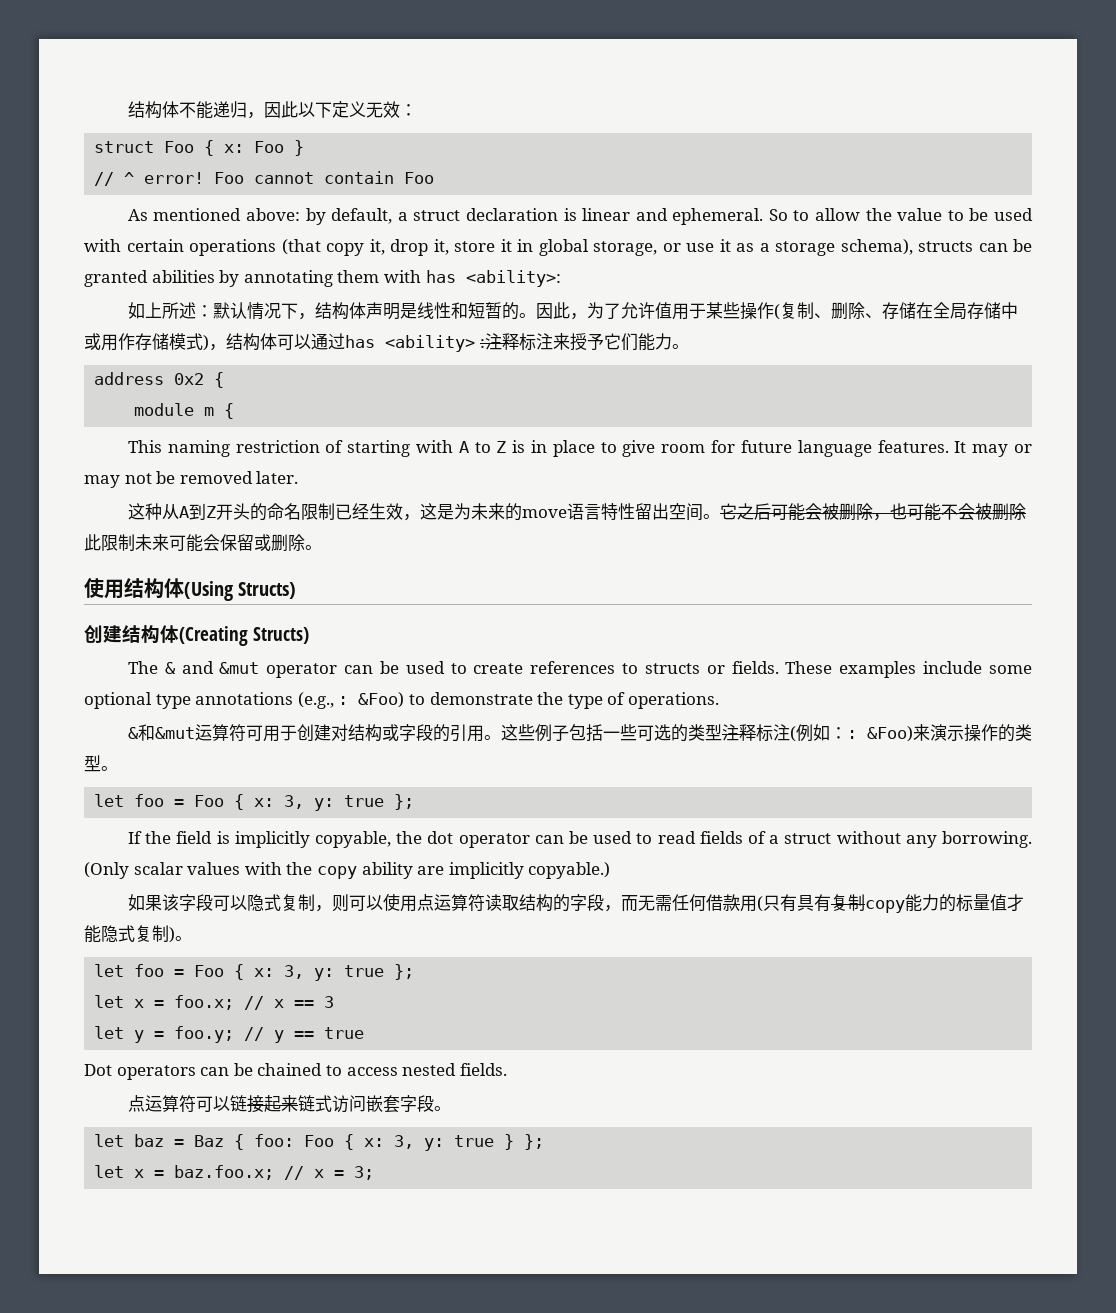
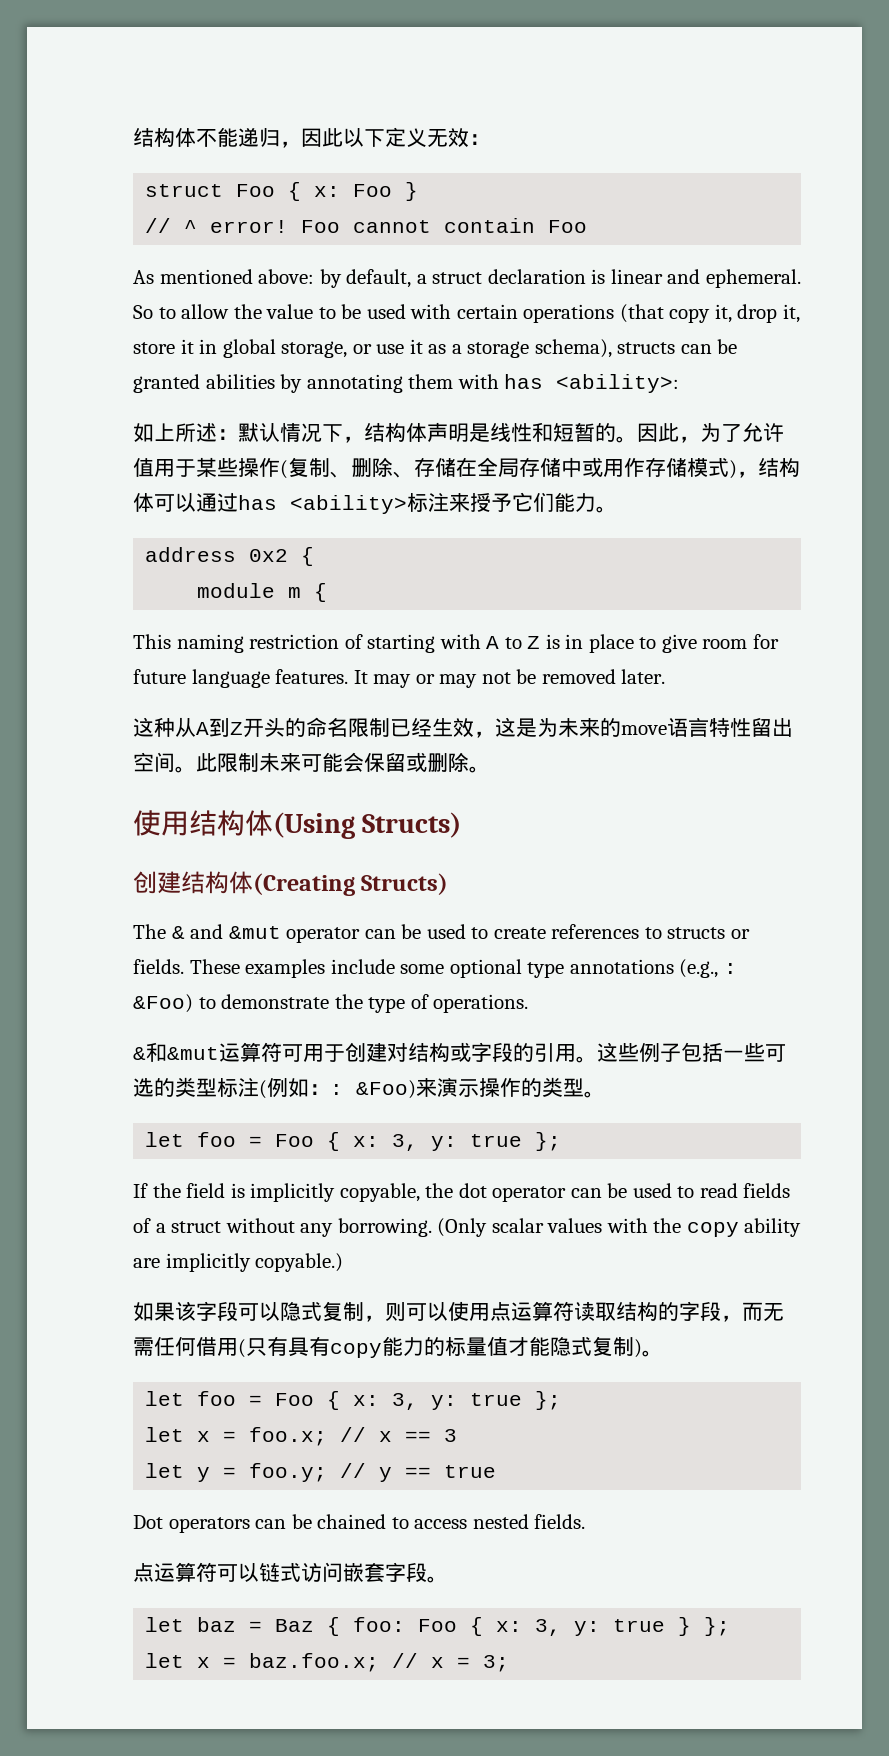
- 因此，为了允许值用于某些操作(复制、删除、存储在全局存储中或用作存储模式)，结构体可以通过has <ability> :注释标注来授予它们能力。
+ 因此，为了允许值用于某些操作(复制、删除、存储在全局存储中或用作存储模式)，结构体可以通过has <ability>标注来授予它们能力。
- 它之后可能会被删除，也可能不会被删除此限制未来可能会保留或删除。
+ 此限制未来可能会保留或删除。
- 这些例子包括一些可选的类型注释标注(例如：: &Foo)来演示操作的类型。
+ 这些例子包括一些可选的类型标注(例如：: &Foo)来演示操作的类型。
- 如果该字段可以隐式复制，则可以使用点运算符读取结构的字段，而无需任何借款用(只有具有复制copy能力的标量值才能隐式复制)。
+ 如果该字段可以隐式复制，则可以使用点运算符读取结构的字段，而无需任何借用(只有具有copy能力的标量值才能隐式复制)。
- 点运算符可以链接起来链式访问嵌套字段。
+ 点运算符可以链式访问嵌套字段。

